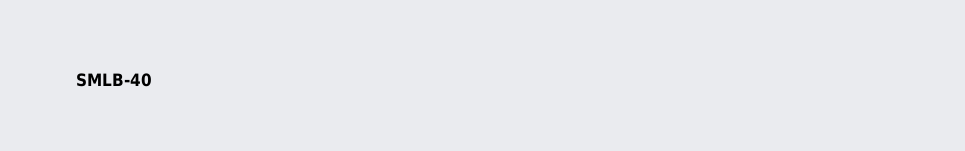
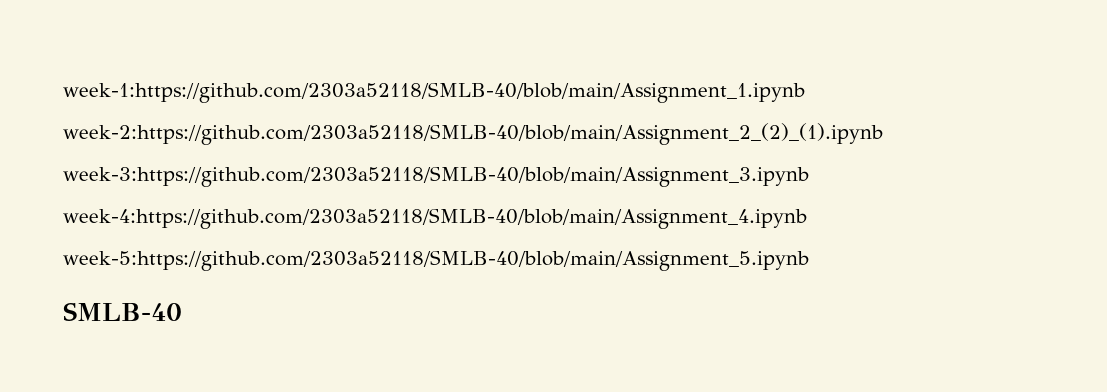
+ week-1:https://github.com/2303a52118/SMLB-40/blob/main/Assignment_1.ipynb
+ week-2:https://github.com/2303a52118/SMLB-40/blob/main/Assignment_2_(2)_(1).ipynb
+ week-3:https://github.com/2303a52118/SMLB-40/blob/main/Assignment_3.ipynb
+ week-4:https://github.com/2303a52118/SMLB-40/blob/main/Assignment_4.ipynb
+ week-5:https://github.com/2303a52118/SMLB-40/blob/main/Assignment_5.ipynb

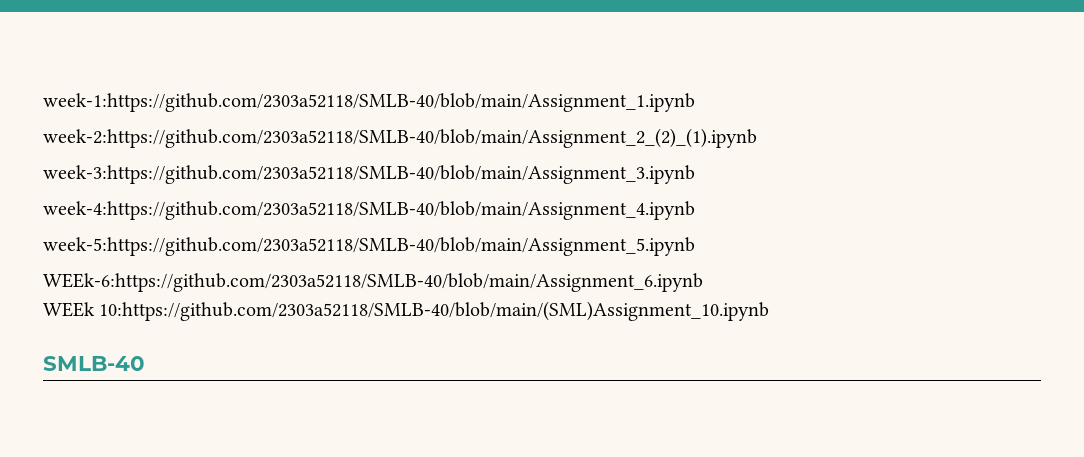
+ WEEk-6:https://github.com/2303a52118/SMLB-40/blob/main/Assignment_6.ipynb
+ WEEk 10:https://github.com/2303a52118/SMLB-40/blob/main/(SML)Assignment_10.ipynb

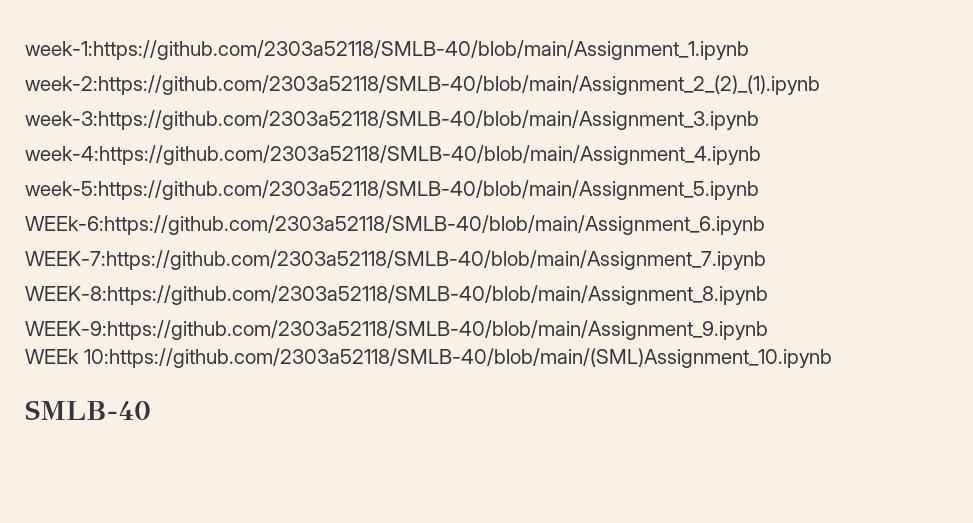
+ WEEK-7:https://github.com/2303a52118/SMLB-40/blob/main/Assignment_7.ipynb
+ WEEK-8:https://github.com/2303a52118/SMLB-40/blob/main/Assignment_8.ipynb
+ WEEK-9:https://github.com/2303a52118/SMLB-40/blob/main/Assignment_9.ipynb

